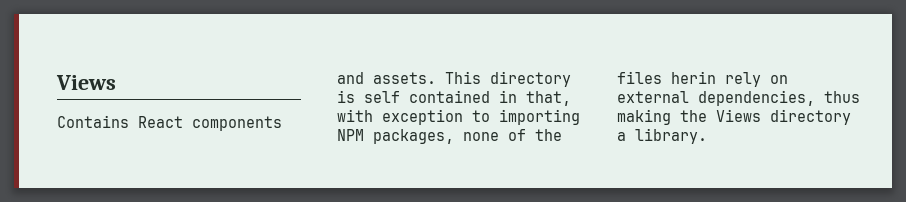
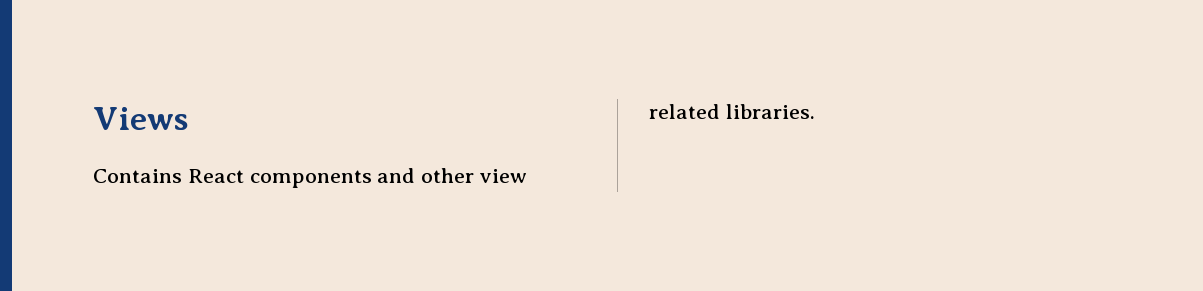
- Contains React components and assets. This directory is self contained in that, with exception to importing NPM packages, none of the files herin rely on external dependencies, thus making the Views directory a library.
+ Contains React components and other view related libraries.

